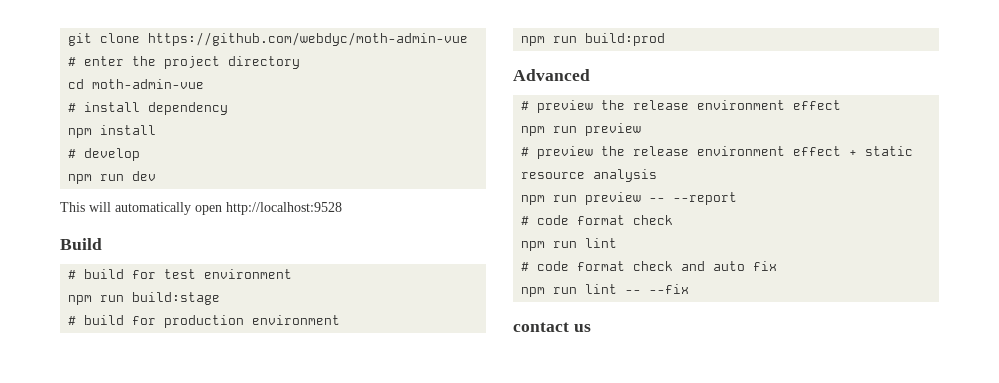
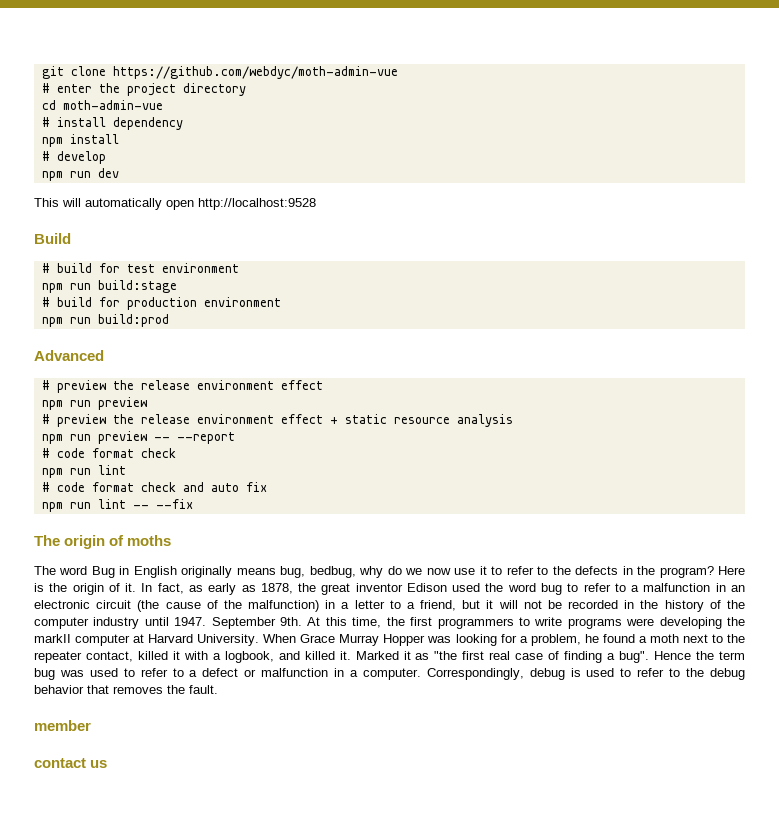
+ The origin of moths
+ The word Bug in English originally means bug, bedbug, why do we now use it to refer to the defects in the program? Here is the origin of it. In fact, as early as 1878, the great inventor Edison used the word bug to refer to a malfunction in an electronic circuit (the cause of the malfunction) in a letter to a friend, but it will not be recorded in the history of the computer industry until 1947. September 9th. At this time, the first programmers to write programs were developing the markII computer at Harvard University. When Grace Murray Hopper was looking for a problem, he found a moth next to the repeater contact, killed it with a logbook, and killed it. Marked it as "the first real case of finding a bug". Hence the term bug was used to refer to a defect or malfunction in a computer. Correspondingly, debug is used to refer to the debug behavior that removes the fault.
+ member

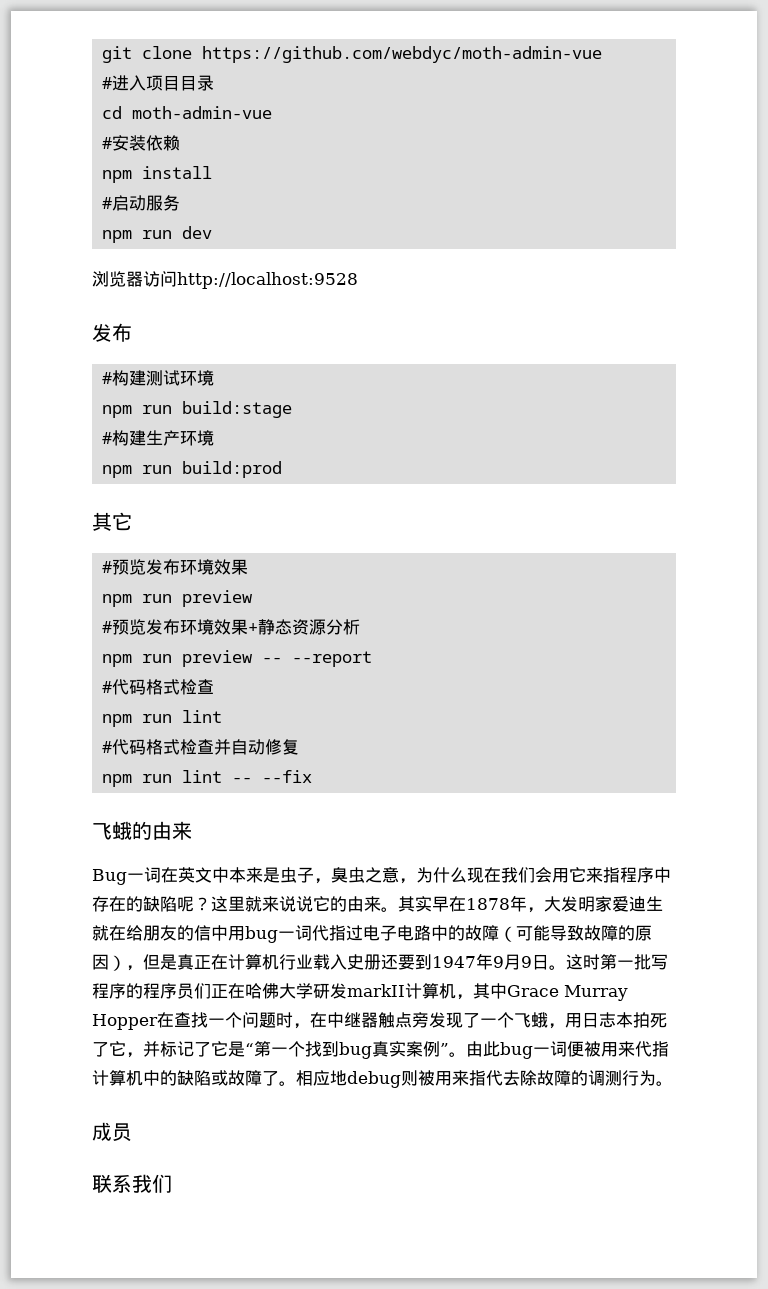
- # enter the project directory
+ #进入项目目录
- # install dependency
+ #安装依赖
- # develop
+ #启动服务
- This will automatically open http://localhost:9528
- Build
- # build for test environment
+ 浏览器访问http://localhost:9528
+ 发布
+ #构建测试环境
- # build for production environment
+ #构建生产环境
- Advanced
- # preview the release environment effect
+ 其它
+ #预览发布环境效果
- # preview the release environment effect + static resource analysis
+ #预览发布环境效果+静态资源分析
  npm run preview -- --report
- # code format check
+ #代码格式检查
- # code format check and auto fix
+ #代码格式检查并自动修复
- The origin of moths
- The word Bug in English originally means bug, bedbug, why do we now use it to refer to the defects in the program? Here is the origin of it. In fact, as early as 1878, the great inventor Edison used the word bug to refer to a malfunction in an electronic circuit (the cause of the malfunction) in a letter to a friend, but it will not be recorded in the history of the computer industry until 1947. September 9th. At this time, the first programmers to write programs were developing the markII computer at Harvard University. When Grace Murray Hopper was looking for a problem, he found a moth next to the repeater contact, killed it with a logbook, and killed it. Marked it as "the first real case of finding a bug". Hence the term bug was used to refer to a defect or malfunction in a computer. Correspondingly, debug is used to refer to the debug behavior that removes the fault.
- member
- contact us
+ 飞蛾的由来
+ Bug一词在英文中本来是虫子，臭虫之意，为什么现在我们会用它来指程序中存在的缺陷呢？这里就来说说它的由来。其实早在1878年，大发明家爱迪生就在给朋友的信中用bug一词代指过电子电路中的故障（可能导致故障的原因），但是真正在计算机行业载入史册还要到1947年9月9日。这时第一批写程序的程序员们正在哈佛大学研发markII计算机，其中Grace Murray Hopper在查找一个问题时，在中继器触点旁发现了一个飞蛾，用日志本拍死了它，并标记了它是“第一个找到bug真实案例”。由此bug一词便被用来代指计算机中的缺陷或故障了。相应地debug则被用来指代去除故障的调测行为。
+ 成员
+ 联系我们

